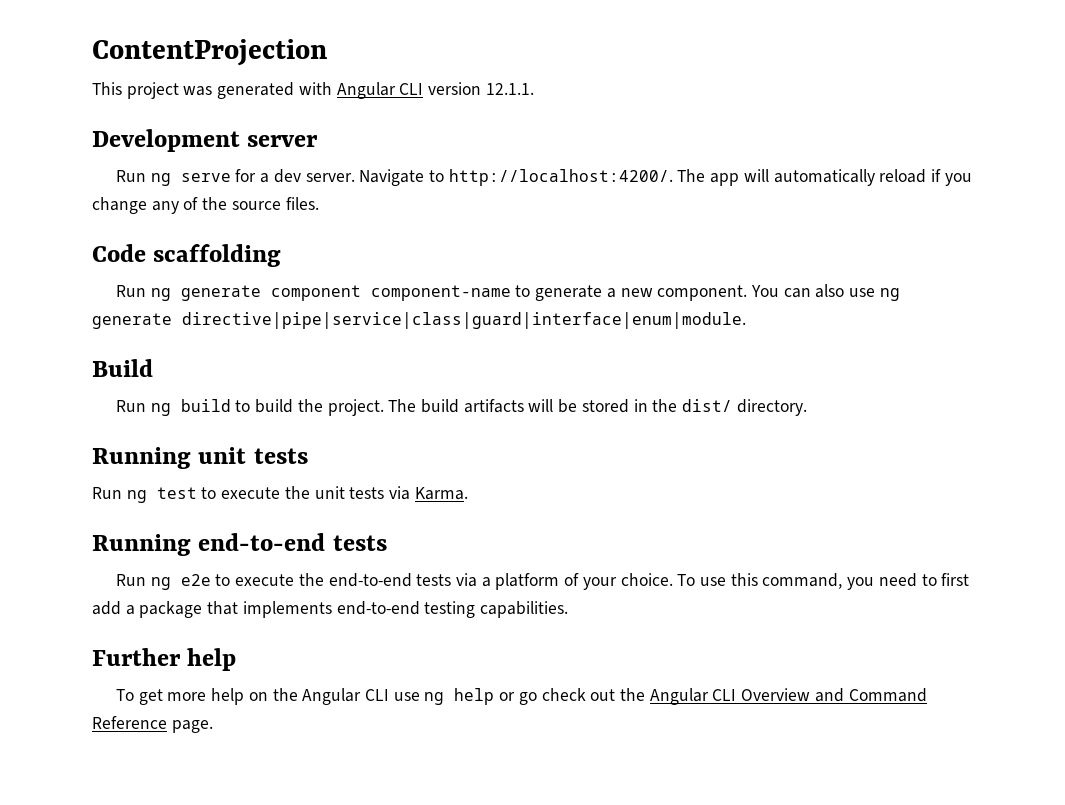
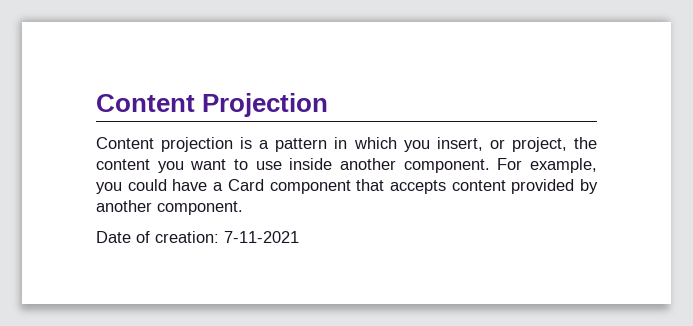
- ContentProjection
- This project was generated with Angular CLI version 12.1.1.
- Development server
- Run ng serve for a dev server. Navigate to http://localhost:4200/. The app will automatically reload if you change any of the source files.
- Code scaffolding
- Run ng generate component component-name to generate a new component. You can also use ng generate directive|pipe|service|class|guard|interface|enum|module.
- Build
- Run ng build to build the project. The build artifacts will be stored in the dist/ directory.
- Running unit tests
- Run ng test to execute the unit tests via Karma.
- Running end-to-end tests
- Run ng e2e to execute the end-to-end tests via a platform of your choice. To use this command, you need to first add a package that implements end-to-end testing capabilities.
- Further help
- To get more help on the Angular CLI use ng help or go check out the Angular CLI Overview and Command Reference page.
+ Content Projection
+ Content projection is a pattern in which you insert, or project, the content you want to use inside another component. For example, you could have a Card component that accepts content provided by another component.
+ Date of creation: 7-11-2021

